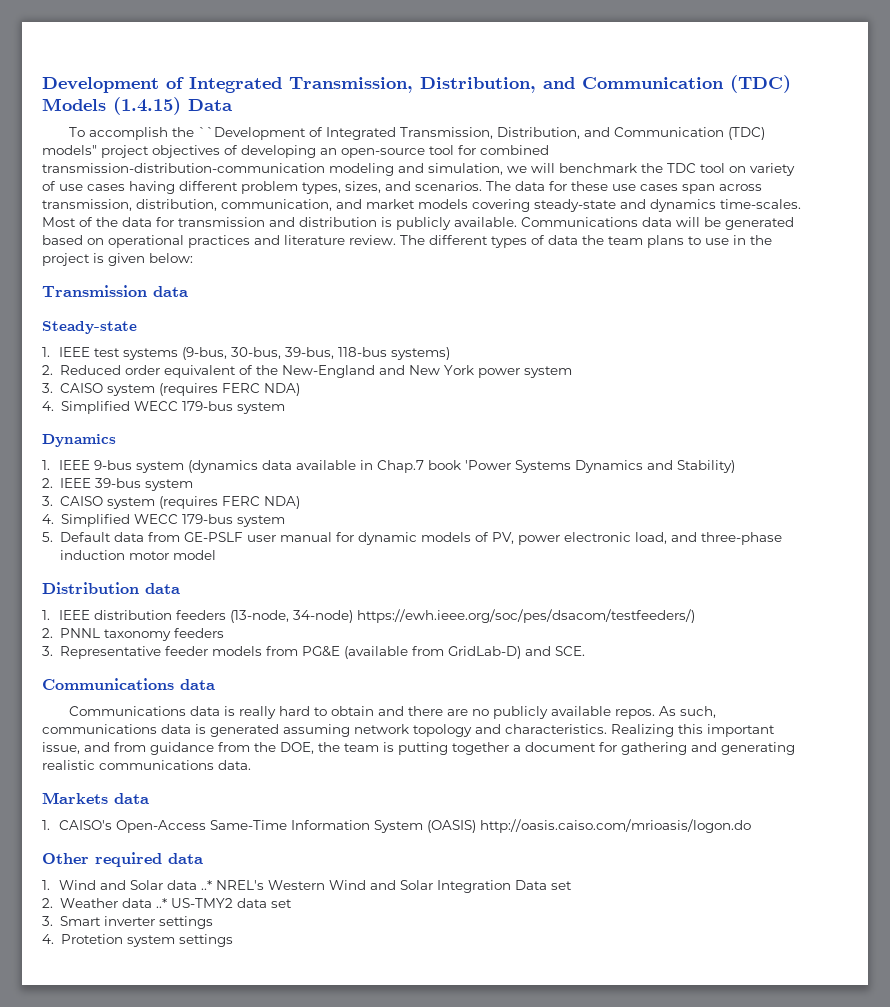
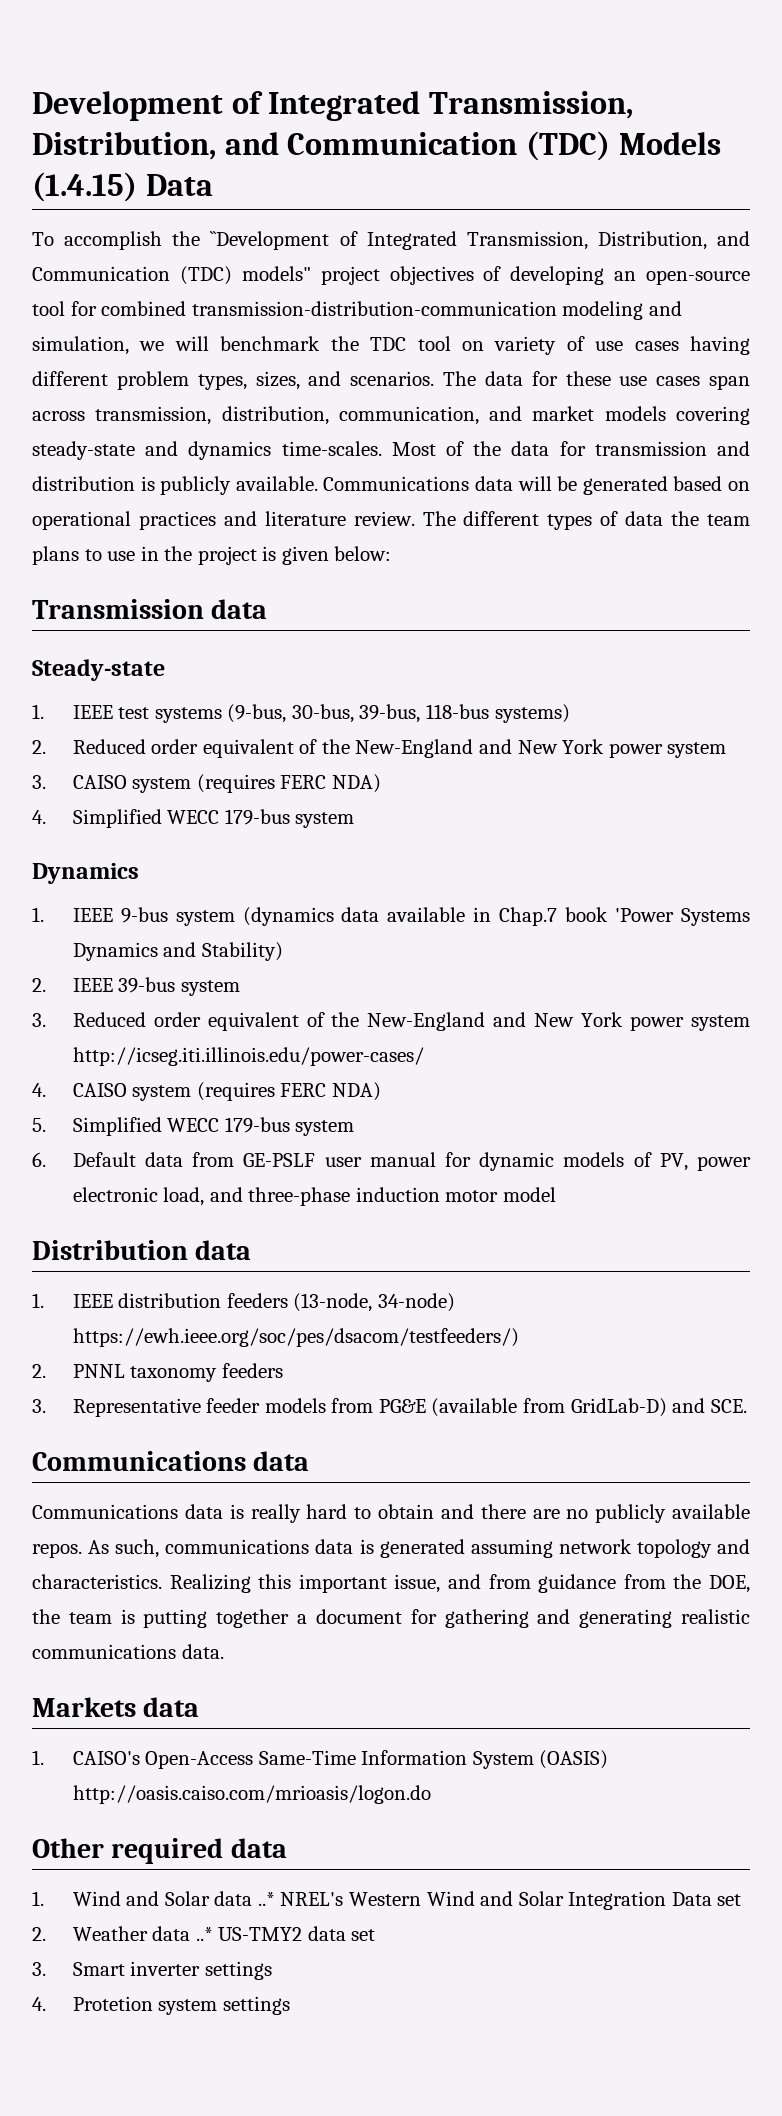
  2. IEEE 39-bus system
- 3. CAISO system (requires FERC NDA)
- 4. Simplified WECC 179-bus system
- 5. Default data from GE-PSLF user manual for dynamic models of PV, power electronic load, and three-phase induction motor model
+ 3. Reduced order equivalent of the New-England and New York power system http://icseg.iti.illinois.edu/power-cases/
+ 4. CAISO system (requires FERC NDA)
+ 5. Simplified WECC 179-bus system
+ 6. Default data from GE-PSLF user manual for dynamic models of PV, power electronic load, and three-phase induction motor model

